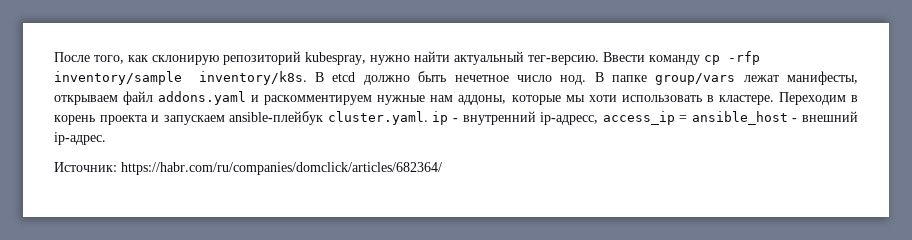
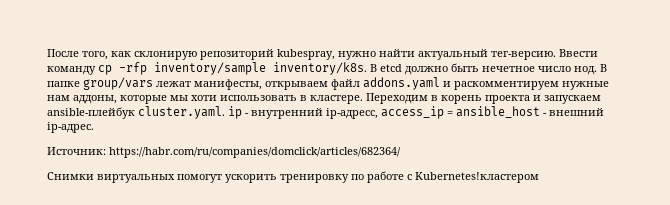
+ Снимки виртуальных помогут ускорить тренировку по работе с Kubernetes!кластером

